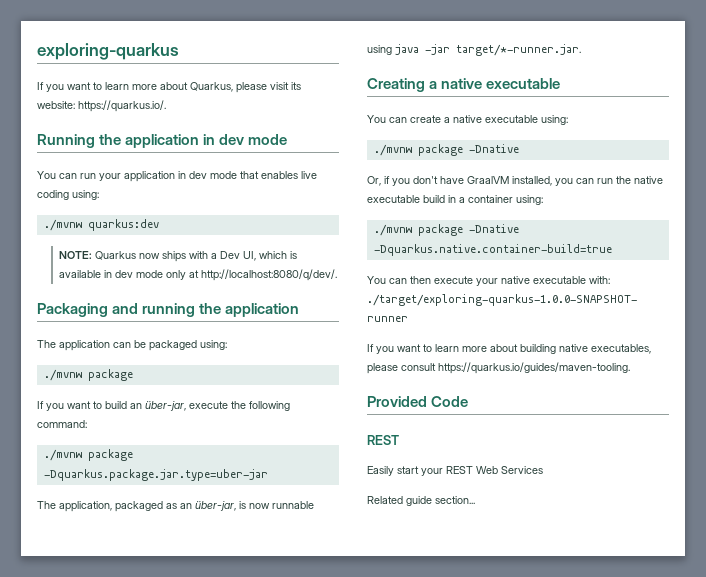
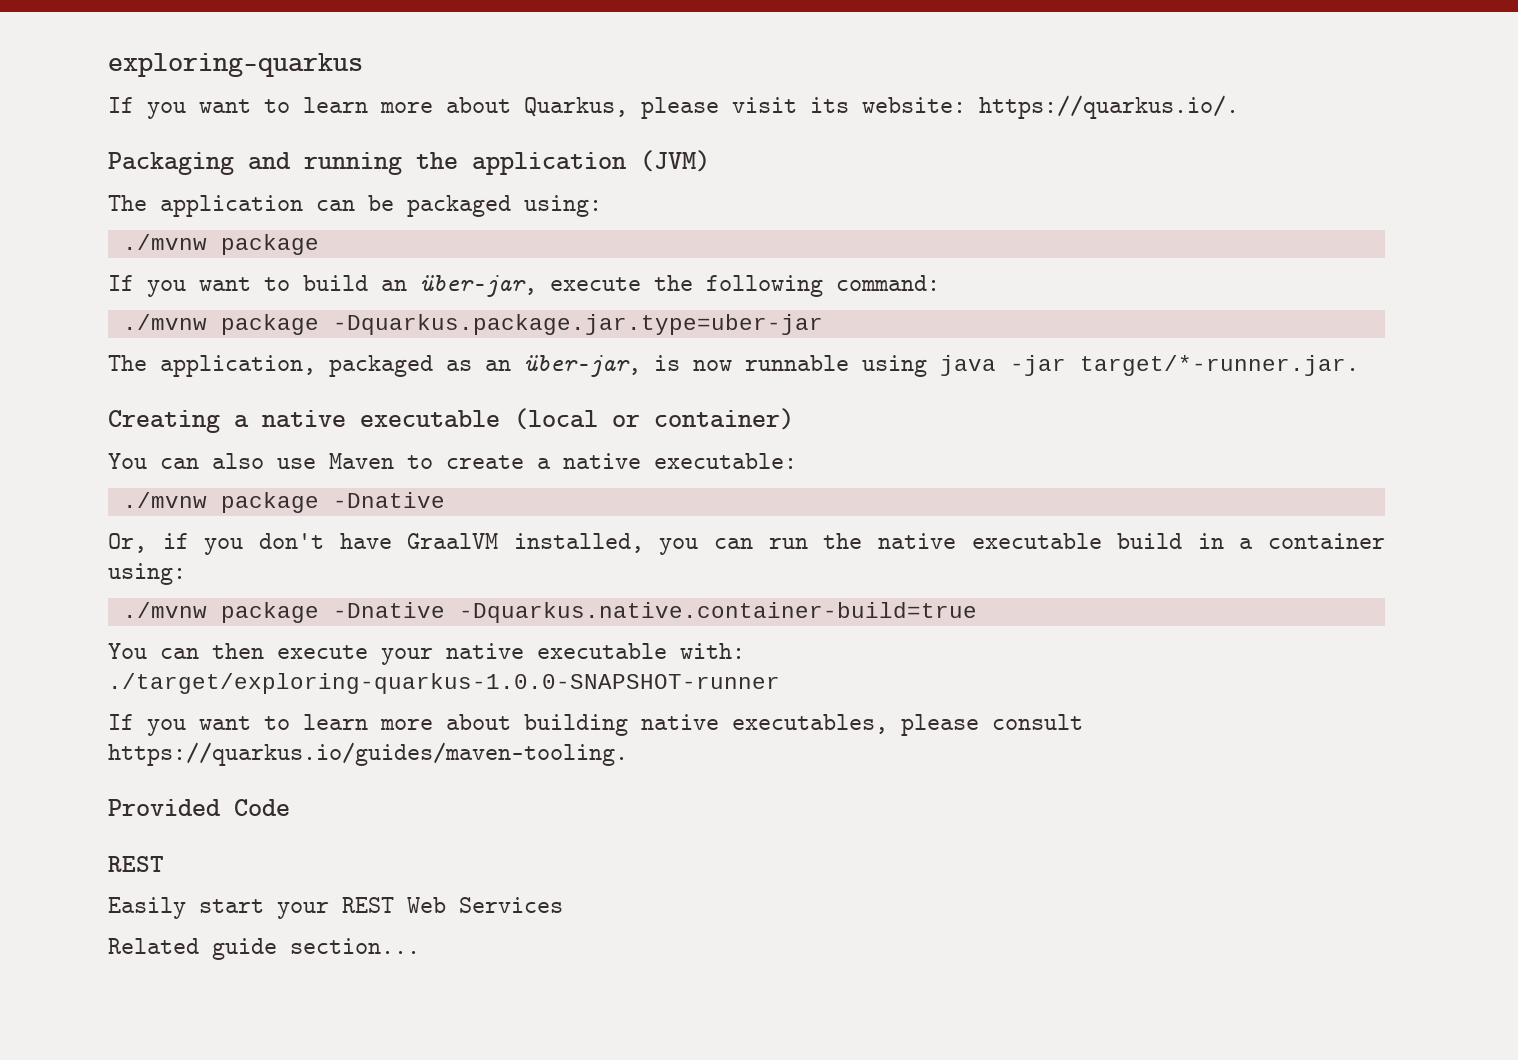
- Running the application in dev mode
- You can run your application in dev mode that enables live coding using:
- ./mvnw quarkus:dev
- NOTE: Quarkus now ships with a Dev UI, which is available in dev mode only at http://localhost:8080/q/dev/.
- Packaging and running the application
+ Packaging and running the application (JVM)
- Creating a native executable
- You can create a native executable using:
+ Creating a native executable (local or container)
+ You can also use Maven to create a native executable:

